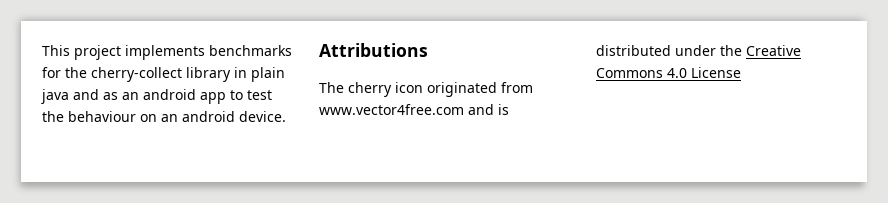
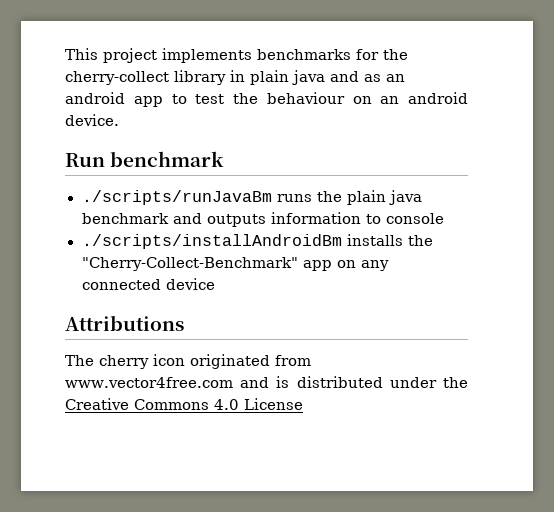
+ Run benchmark
+ ./scripts/runJavaBm runs the plain java benchmark and outputs information to console
+ ./scripts/installAndroidBm installs the "Cherry-Collect-Benchmark" app on any connected device

